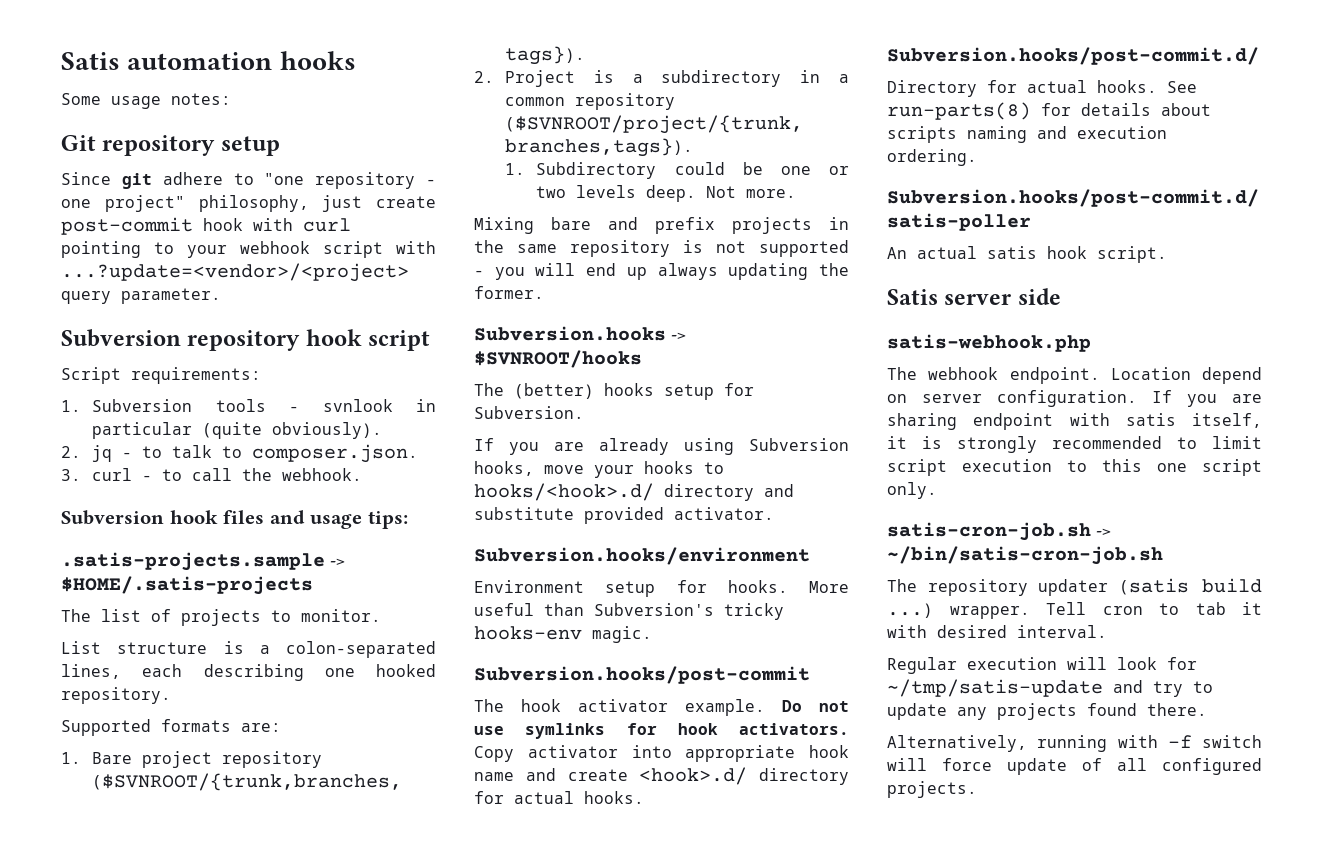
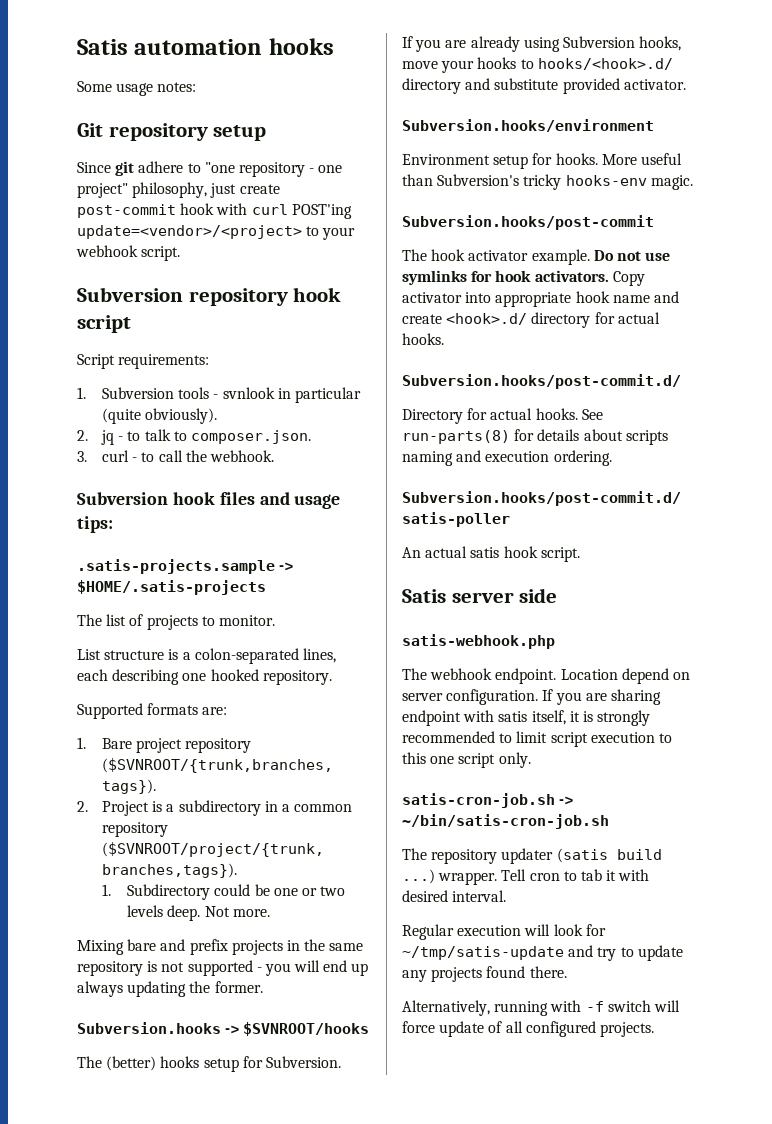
- Since git adhere to "one repository - one project" philosophy, just create post-commit hook with curl pointing to your webhook script with ...?update=<vendor>/<project> query parameter.
+ Since git adhere to "one repository - one project" philosophy, just create post-commit hook with curl POST'ing update=<vendor>/<project> to your webhook script.

